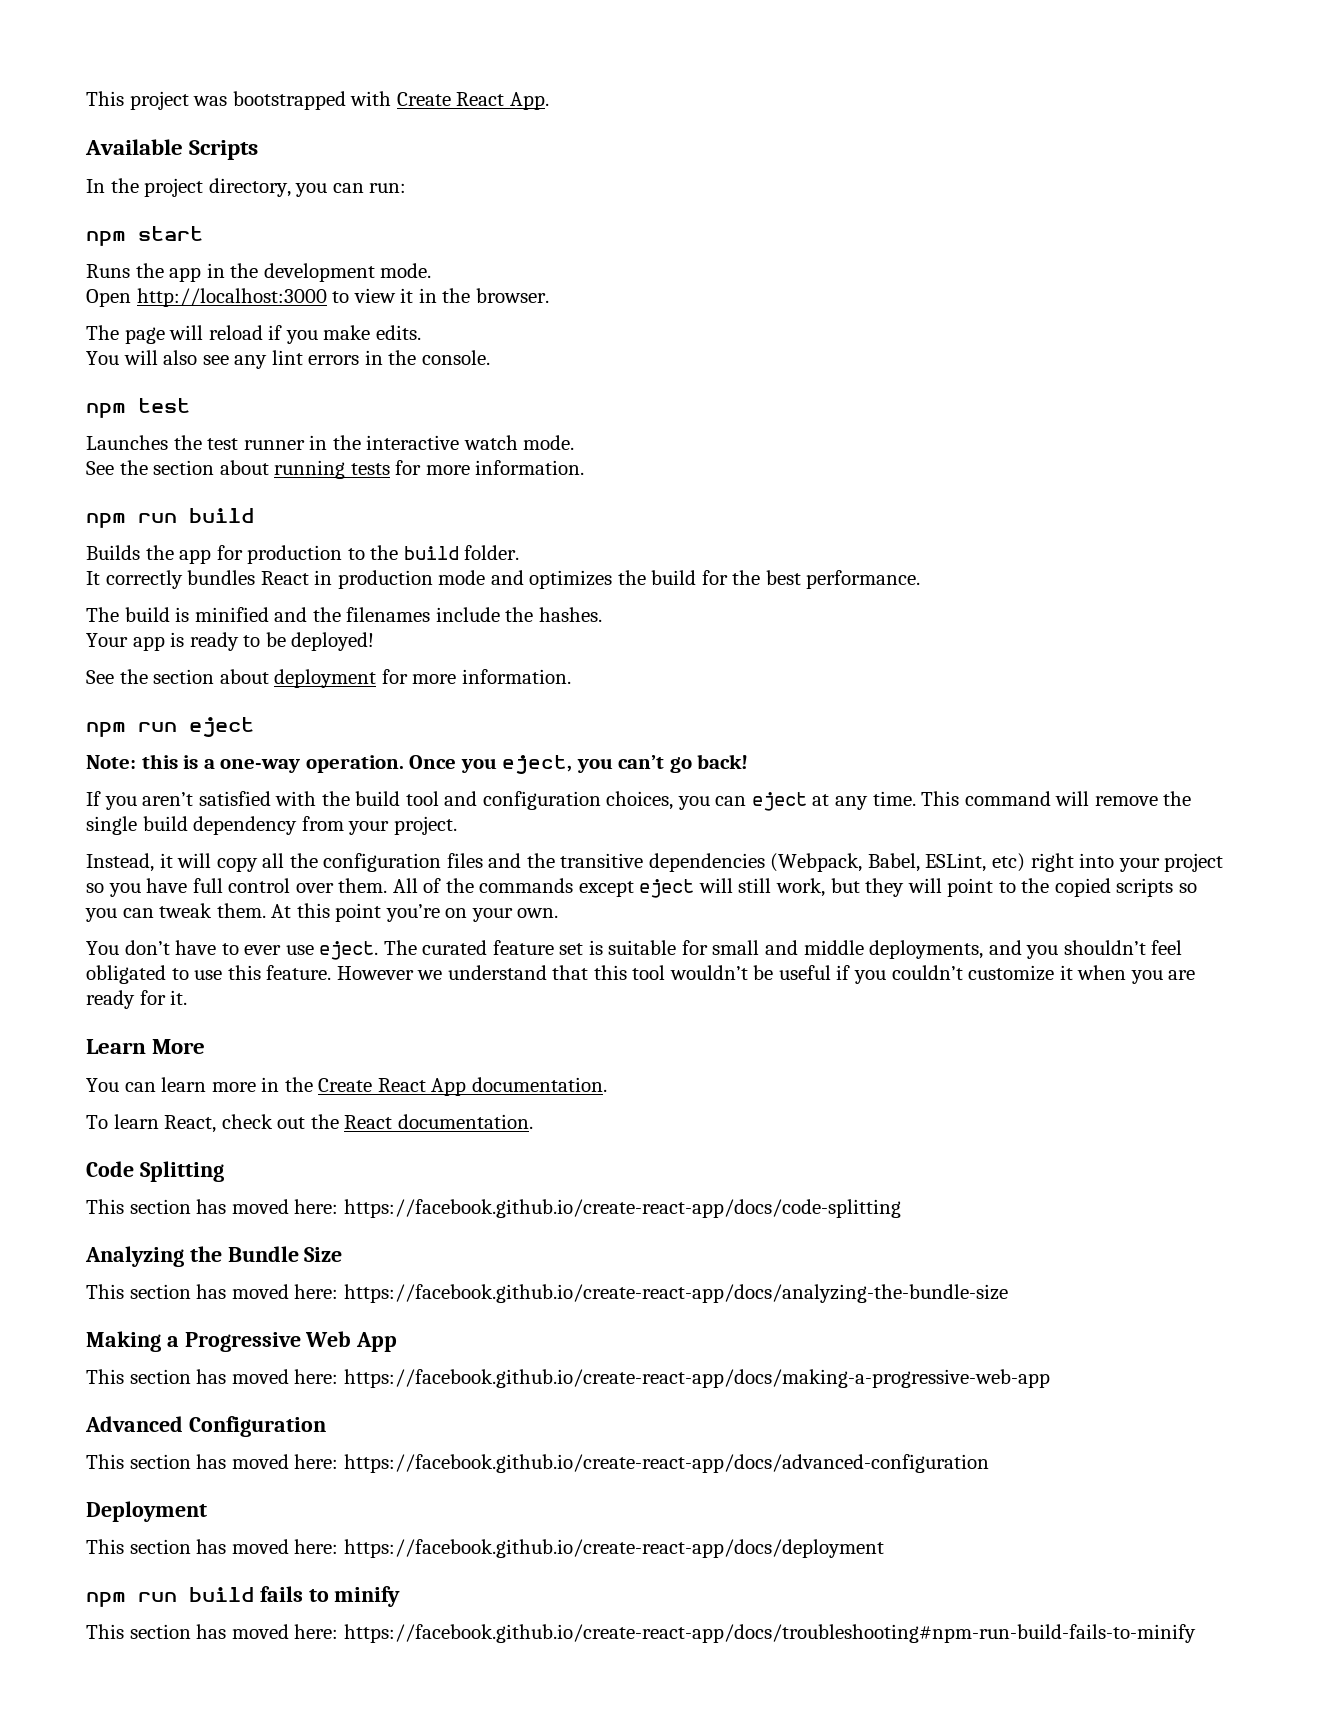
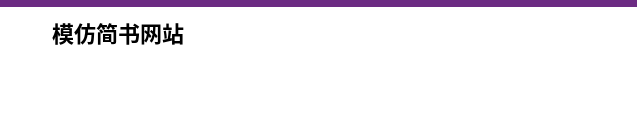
- This project was bootstrapped with Create React App.
- Available Scripts
- In the project directory, you can run:
- npm start
- Runs the app in the development mode.
- Open http://localhost:3000 to view it in the browser.
- The page will reload if you make edits.
- You will also see any lint errors in the console.
- npm test
- Launches the test runner in the interactive watch mode.
- See the section about running tests for more information.
- npm run build
- Builds the app for production to the build folder.
- It correctly bundles React in production mode and optimizes the build for the best performance.
- The build is minified and the filenames include the hashes.
- Your app is ready to be deployed!
- See the section about deployment for more information.
- npm run eject
- Note: this is a one-way operation. Once you eject, you can’t go back!
- If you aren’t satisfied with the build tool and configuration choices, you can eject at any time. This command will remove the single build dependency from your project.
- Instead, it will copy all the configuration files and the transitive dependencies (Webpack, Babel, ESLint, etc) right into your project so you have full control over them. All of the commands except eject will still work, but they will point to the copied scripts so you can tweak them. At this point you’re on your own.
- You don’t have to ever use eject. The curated feature set is suitable for small and middle deployments, and you shouldn’t feel obligated to use this feature. However we understand that this tool wouldn’t be useful if you couldn’t customize it when you are ready for it.
- Learn More
- You can learn more in the Create React App documentation.
- To learn React, check out the React documentation.
- Code Splitting
- This section has moved here: https://facebook.github.io/create-react-app/docs/code-splitting
- Analyzing the Bundle Size
- This section has moved here: https://facebook.github.io/create-react-app/docs/analyzing-the-bundle-size
- Making a Progressive Web App
- This section has moved here: https://facebook.github.io/create-react-app/docs/making-a-progressive-web-app
- Advanced Configuration
- This section has moved here: https://facebook.github.io/create-react-app/docs/advanced-configuration
- Deployment
- This section has moved here: https://facebook.github.io/create-react-app/docs/deployment
- npm run build fails to minify
- This section has moved here: https://facebook.github.io/create-react-app/docs/troubleshooting#npm-run-build-fails-to-minify
+ 模仿简书网站

